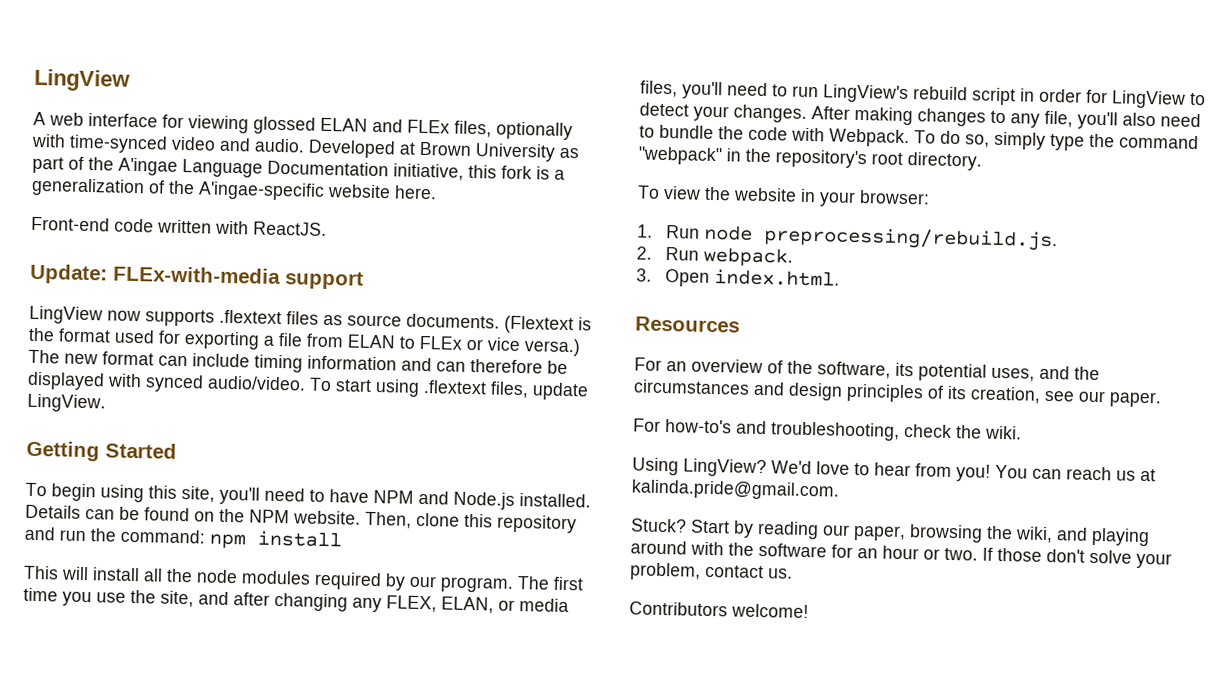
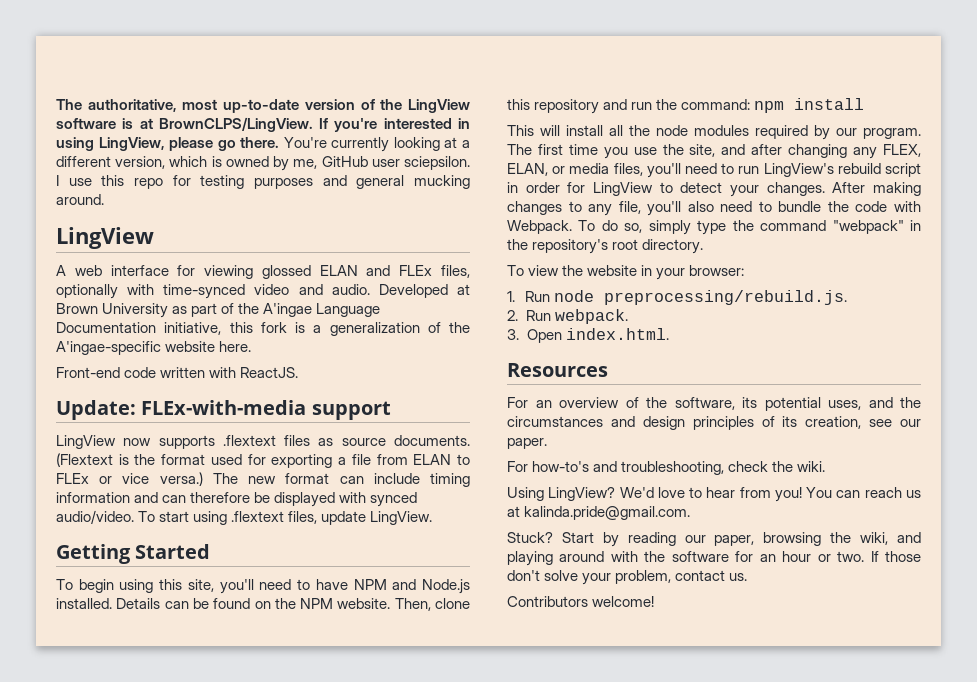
+ The authoritative, most up-to-date version of the LingView software is at BrownCLPS/LingView. If you're interested in using LingView, please go there. You're currently looking at a different version, which is owned by me, GitHub user sciepsilon. I use this repo for testing purposes and general mucking around.

